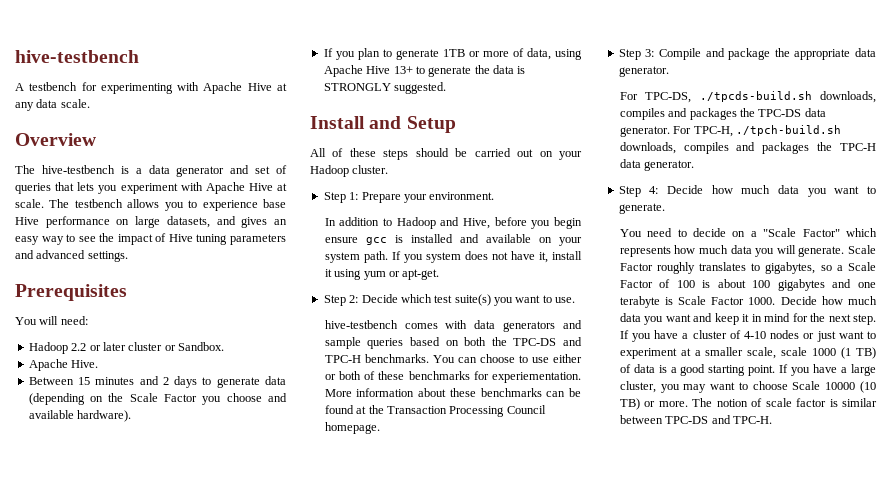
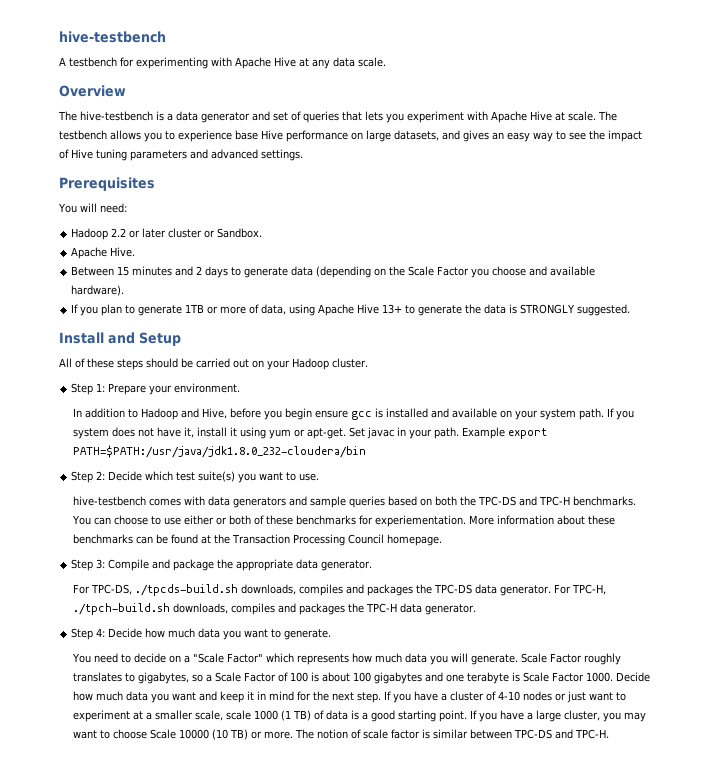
+ Set javac in your path. Example export PATH=$PATH:/usr/java/jdk1.8.0_232-cloudera/bin

